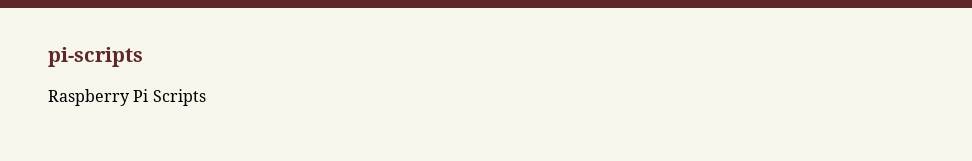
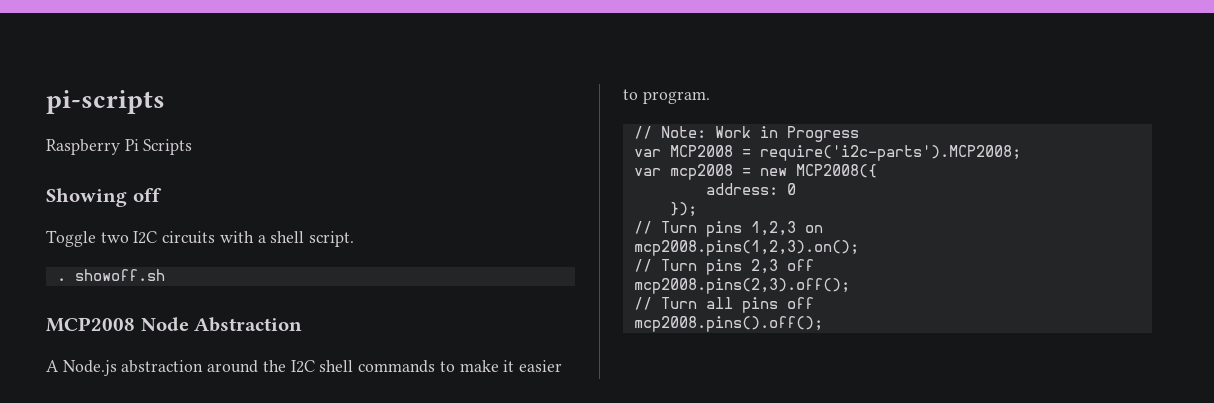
+ Showing off
+ Toggle two I2C circuits with a shell script.
+ . showoff.sh
+ MCP2008 Node Abstraction
+ A Node.js abstraction around the I2C shell commands to make it easier to program.
+ // Note: Work in Progress
+ var MCP2008 = require('i2c-parts').MCP2008;
+ var mcp2008 = new MCP2008({
+ address: 0
+ });
+ // Turn pins 1,2,3 on
+ mcp2008.pins(1,2,3).on();
+ // Turn pins 2,3 off
+ mcp2008.pins(2,3).off();
+ // Turn all pins off
+ mcp2008.pins().off();

